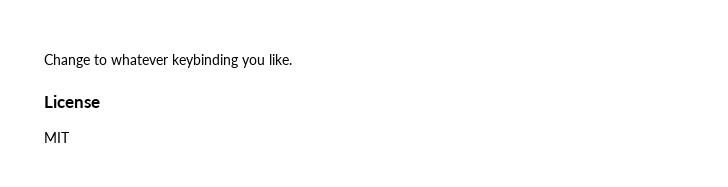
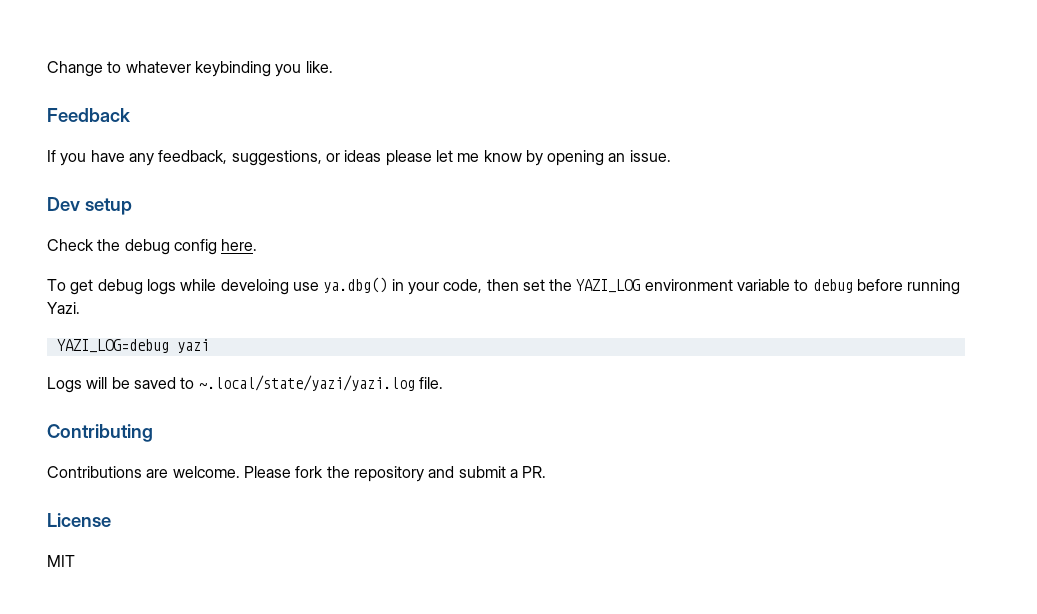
+ Feedback
+ If you have any feedback, suggestions, or ideas please let me know by opening an issue.
+ Dev setup
+ Check the debug config here.
+ To get debug logs while develoing use ya.dbg() in your code, then set the YAZI_LOG environment variable to debug before running Yazi.
+ YAZI_LOG=debug yazi
+ Logs will be saved to ~.local/state/yazi/yazi.log file.
+ Contributing
+ Contributions are welcome. Please fork the repository and submit a PR.

